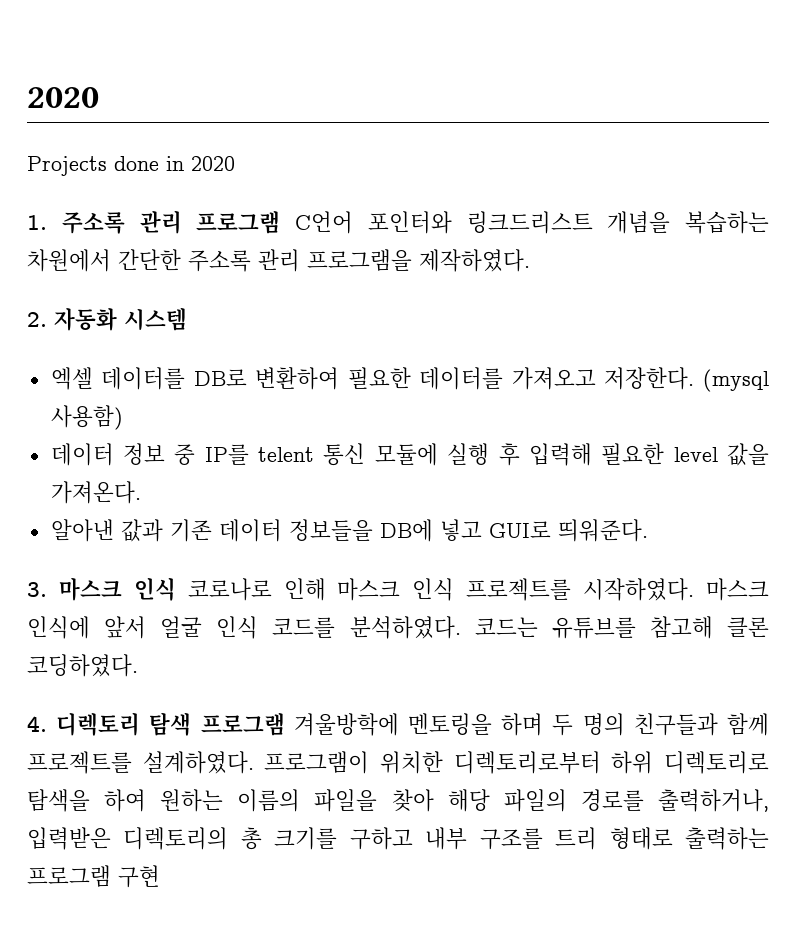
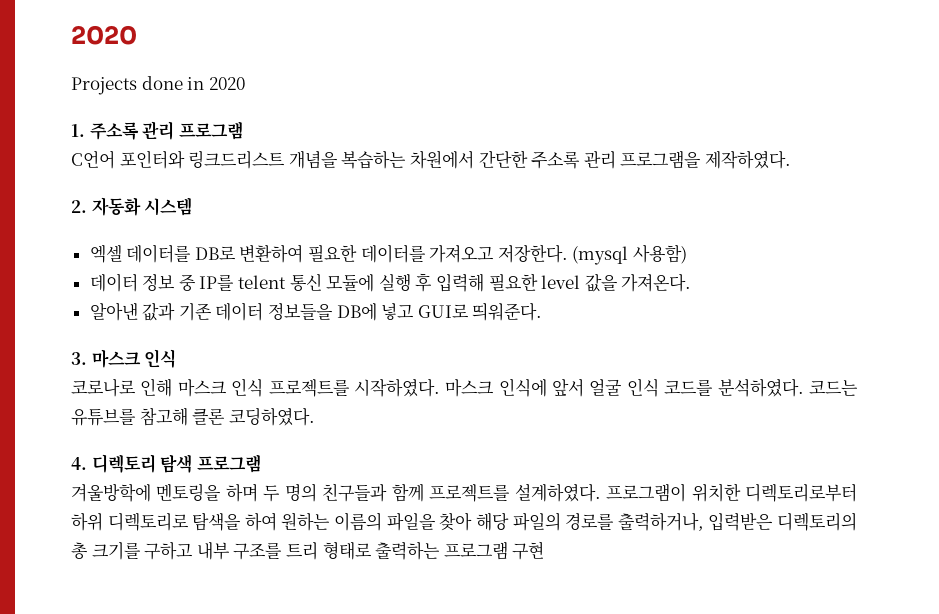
- 1. 주소록 관리 프로그램 C언어 포인터와 링크드리스트 개념을 복습하는 차원에서 간단한 주소록 관리 프로그램을 제작하였다.
+ 1. 주소록 관리 프로그램
+ C언어 포인터와 링크드리스트 개념을 복습하는 차원에서 간단한 주소록 관리 프로그램을 제작하였다.
- 3. 마스크 인식 코로나로 인해 마스크 인식 프로젝트를 시작하였다.
+ 3. 마스크 인식
+ 코로나로 인해 마스크 인식 프로젝트를 시작하였다.
- 4. 디렉토리 탐색 프로그램 겨울방학에 멘토링을 하며 두 명의 친구들과 함께 프로젝트를 설계하였다.
+ 4. 디렉토리 탐색 프로그램
+ 겨울방학에 멘토링을 하며 두 명의 친구들과 함께 프로젝트를 설계하였다.

